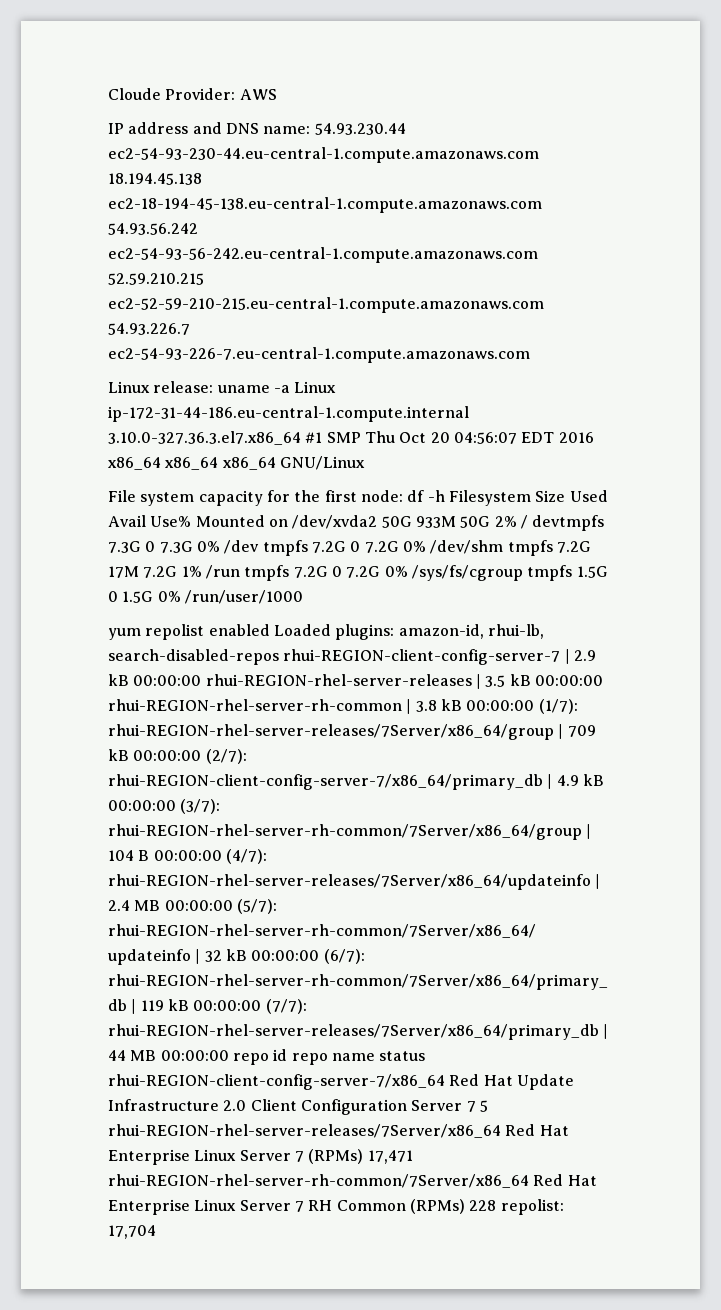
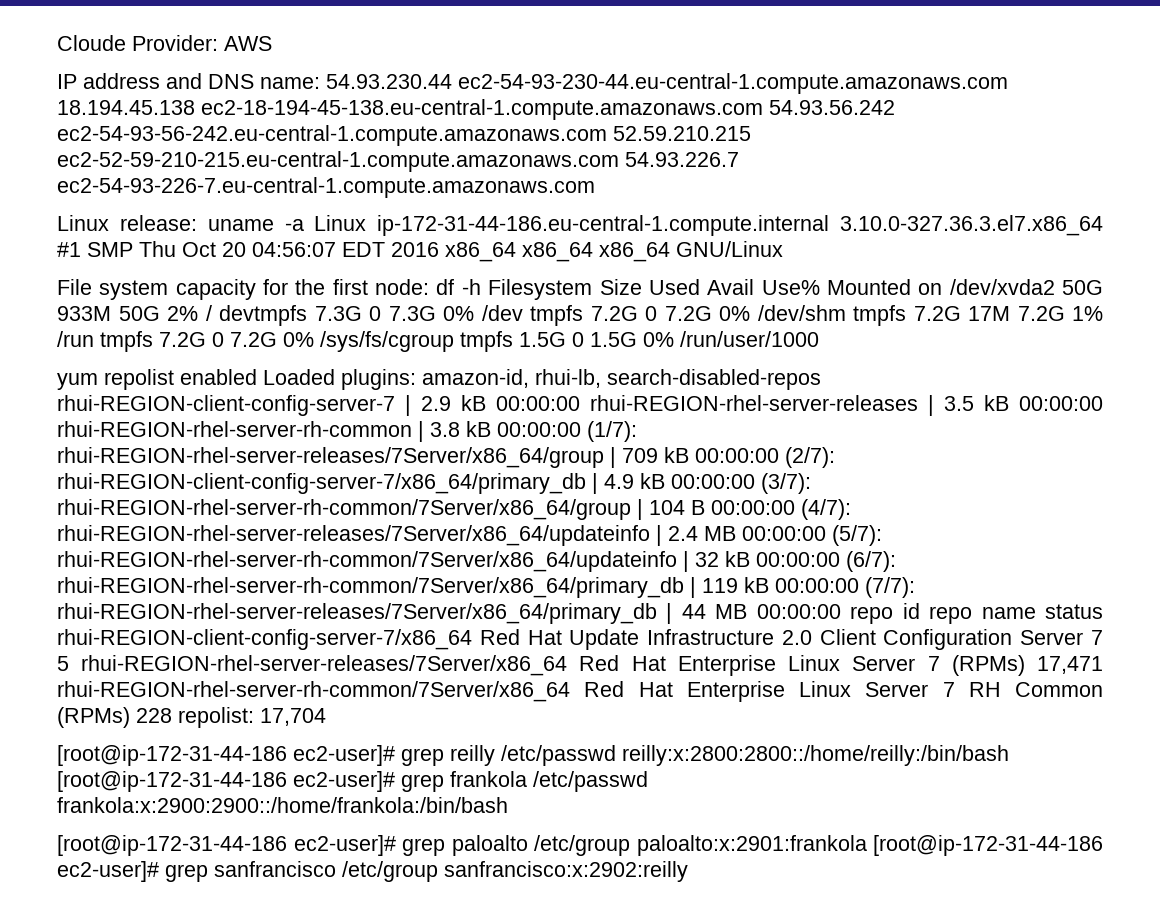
+ [root@ip-172-31-44-186 ec2-user]# grep reilly /etc/passwd reilly:x:2800:2800::/home/reilly:/bin/bash [root@ip-172-31-44-186 ec2-user]# grep frankola /etc/passwd frankola:x:2900:2900::/home/frankola:/bin/bash
+ [root@ip-172-31-44-186 ec2-user]# grep paloalto /etc/group paloalto:x:2901:frankola [root@ip-172-31-44-186 ec2-user]# grep sanfrancisco /etc/group sanfrancisco:x:2902:reilly

